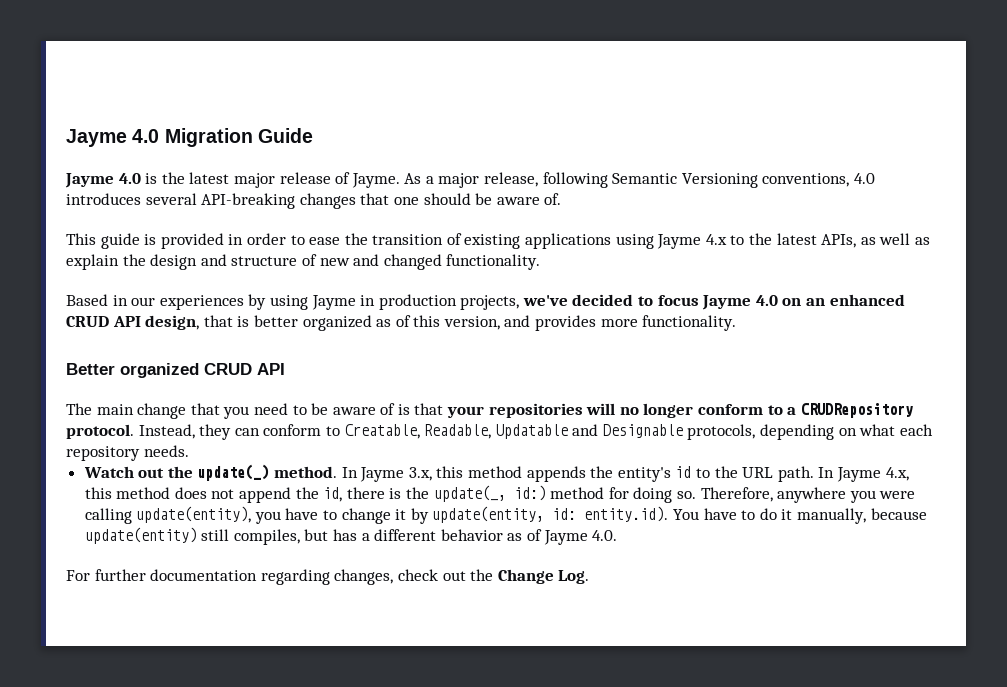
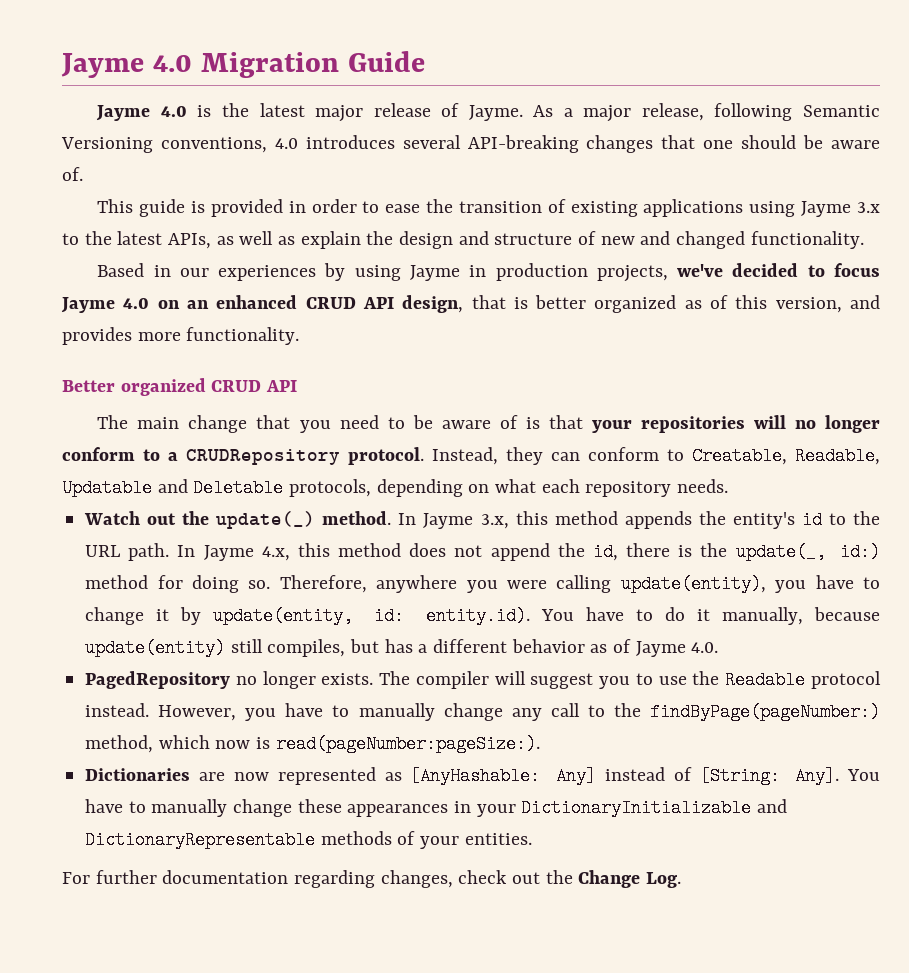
- This guide is provided in order to ease the transition of existing applications using Jayme 4.x to the latest APIs, as well as explain the design and structure of new and changed functionality.
+ This guide is provided in order to ease the transition of existing applications using Jayme 3.x to the latest APIs, as well as explain the design and structure of new and changed functionality.
- Instead, they can conform to Creatable, Readable, Updatable and Designable protocols, depending on what each repository needs.
+ Instead, they can conform to Creatable, Readable, Updatable and Deletable protocols, depending on what each repository needs.
+ PagedRepository no longer exists. The compiler will suggest you to use the Readable protocol instead. However, you have to manually change any call to the findByPage(pageNumber:) method, which now is read(pageNumber:pageSize:).
+ Dictionaries are now represented as [AnyHashable: Any] instead of [String: Any]. You have to manually change these appearances in your DictionaryInitializable and DictionaryRepresentable methods of your entities.

